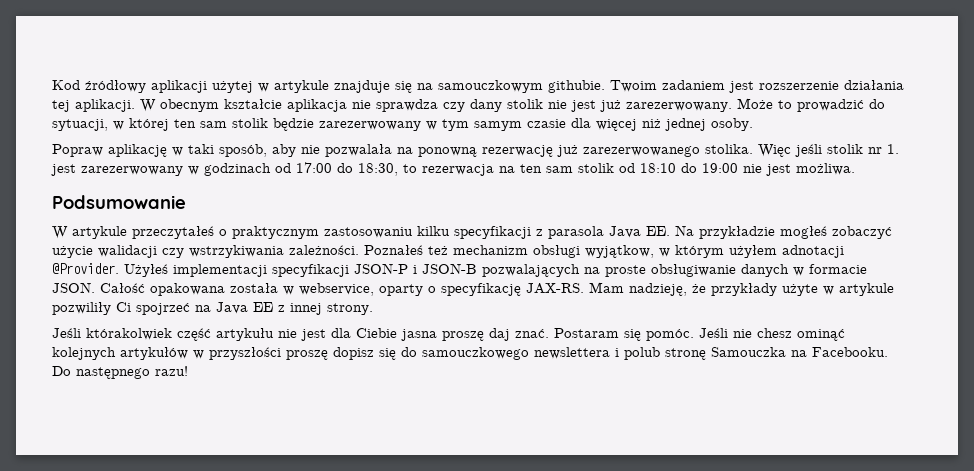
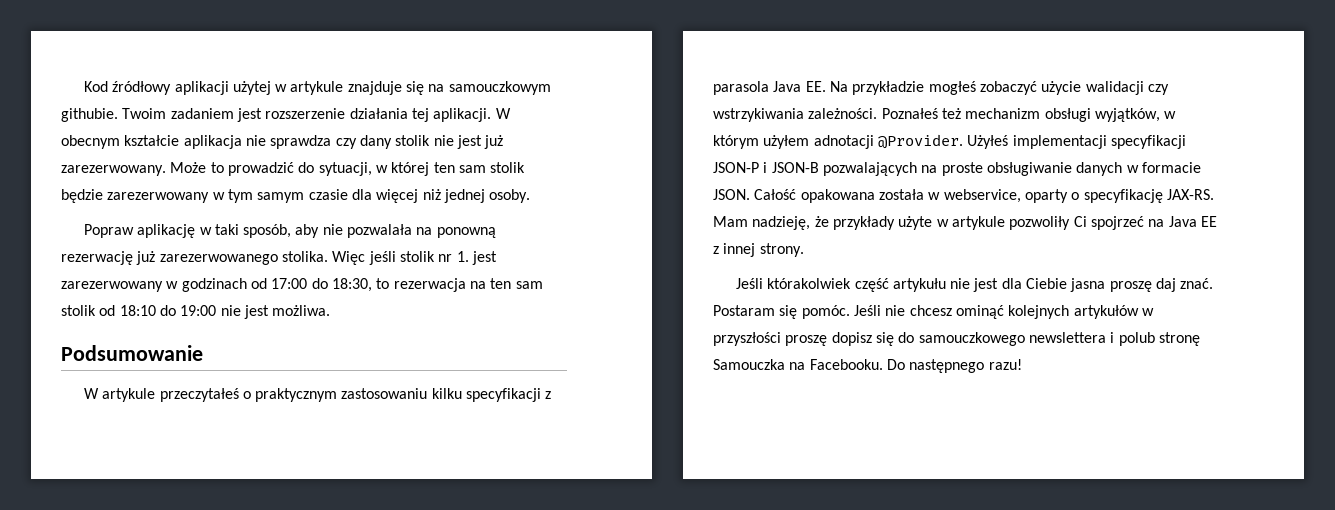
- Poznałeś też mechanizm obsługi wyjątkow, w którym użyłem adnotacji @Provider.
+ Poznałeś też mechanizm obsługi wyjątków, w którym użyłem adnotacji @Provider.
- Mam nadzieję, że przykłady użyte w artykule pozwiliły Ci spojrzeć na Java EE z innej strony.
+ Mam nadzieję, że przykłady użyte w artykule pozwoliły Ci spojrzeć na Java EE z innej strony.
- Jeśli nie chesz ominąć kolejnych artykułów w przyszłości proszę dopisz się do samouczkowego newslettera i polub stronę Samouczka na Facebooku.
+ Jeśli nie chcesz ominąć kolejnych artykułów w przyszłości proszę dopisz się do samouczkowego newslettera i polub stronę Samouczka na Facebooku.

